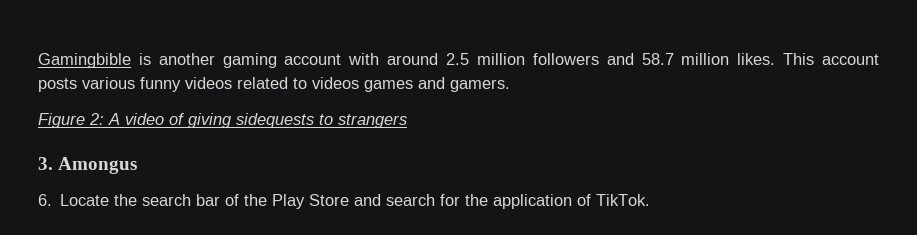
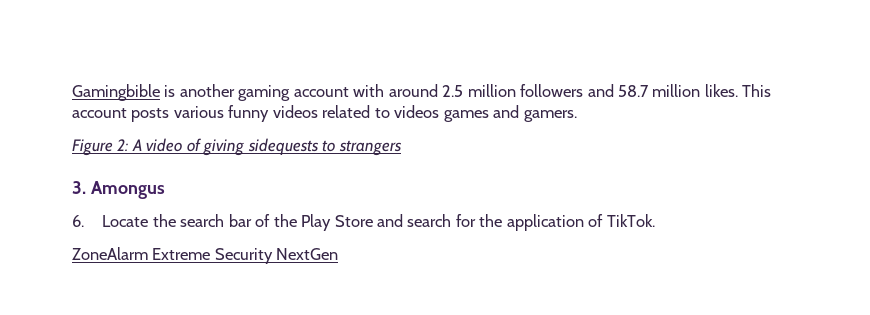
+ ZoneAlarm Extreme Security NextGen

